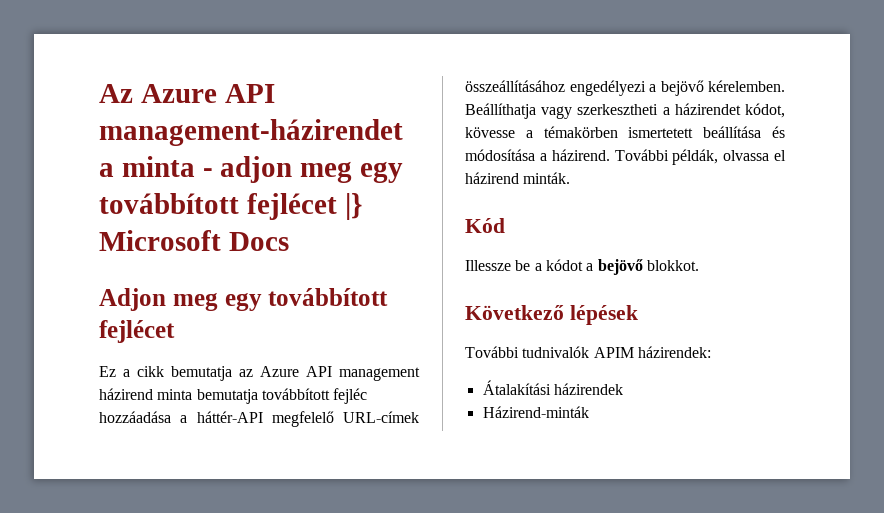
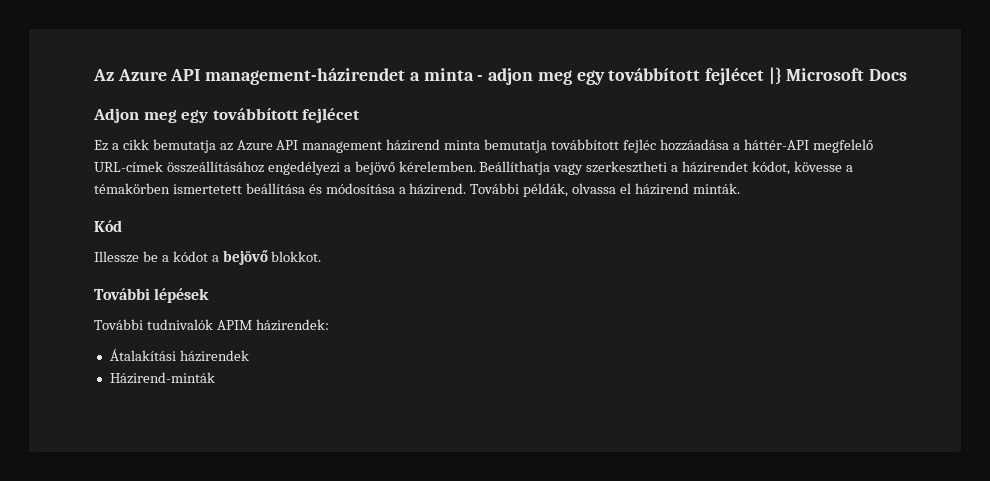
- Következő lépések
+ További lépések

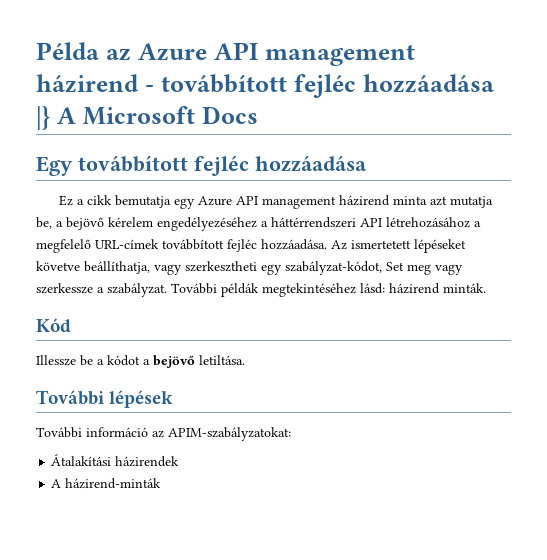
- Az Azure API management-házirendet a minta - adjon meg egy továbbított fejlécet |} Microsoft Docs
- Adjon meg egy továbbított fejlécet
+ Példa az Azure API management házirend - továbbított fejléc hozzáadása |} A Microsoft Docs
+ Egy továbbított fejléc hozzáadása
- Ez a cikk bemutatja az Azure API management házirend minta bemutatja továbbított fejléc hozzáadása a háttér-API megfelelő URL-címek összeállításához engedélyezi a bejövő kérelemben. Beállíthatja vagy szerkesztheti a házirendet kódot, kövesse a témakörben ismertetett beállítása és módosítása a házirend. További példák, olvassa el házirend minták.
+ Ez a cikk bemutatja egy Azure API management házirend minta azt mutatja be, a bejövő kérelem engedélyezéséhez a háttérrendszeri API létrehozásához a megfelelő URL-címek továbbított fejléc hozzáadása. Az ismertetett lépéseket követve beállíthatja, vagy szerkesztheti egy szabályzat-kódot, Set meg vagy szerkessze a szabályzat. További példák megtekintéséhez lásd: házirend minták.
- Illessze be a kódot a bejövő blokkot.
+ Illessze be a kódot a bejövő letiltása.
- További tudnivalók APIM házirendek:
+ További információ az APIM-szabályzatokat:
- Házirend-minták
+ A házirend-minták

